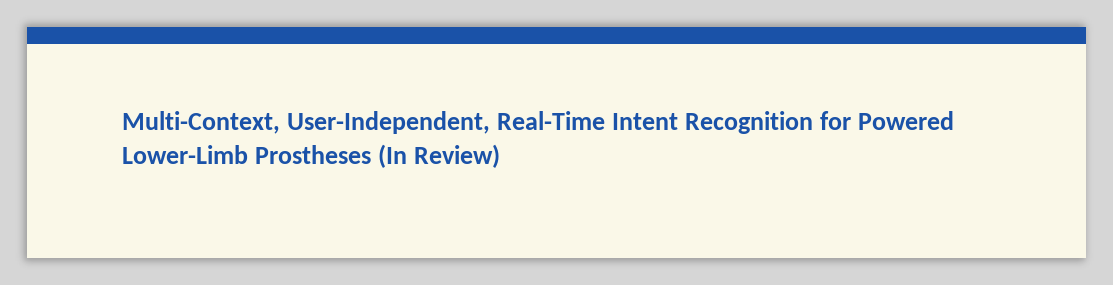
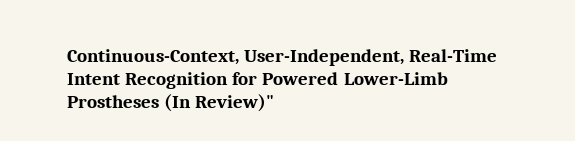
- Multi-Context, User-Independent, Real-Time Intent Recognition for Powered Lower-Limb Prostheses (In Review)
+ Continuous-Context, User-Independent, Real-Time Intent Recognition for Powered Lower-Limb Prostheses (In Review)"

